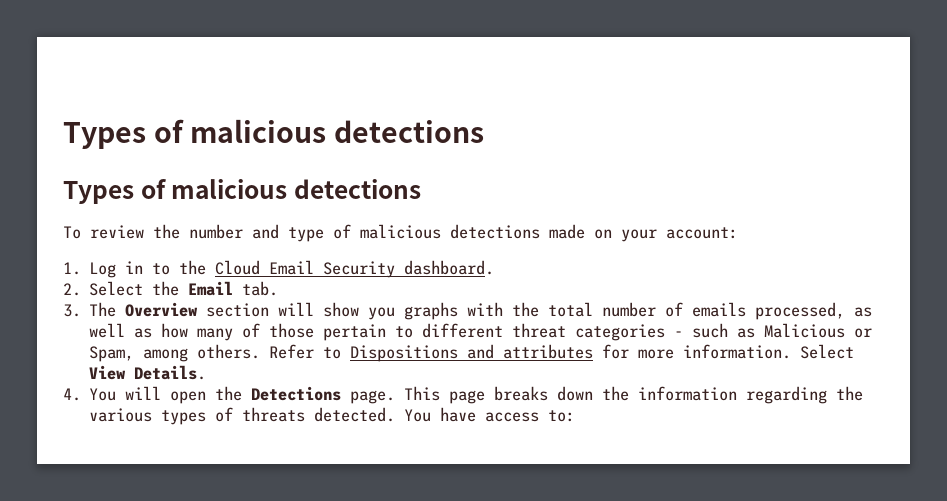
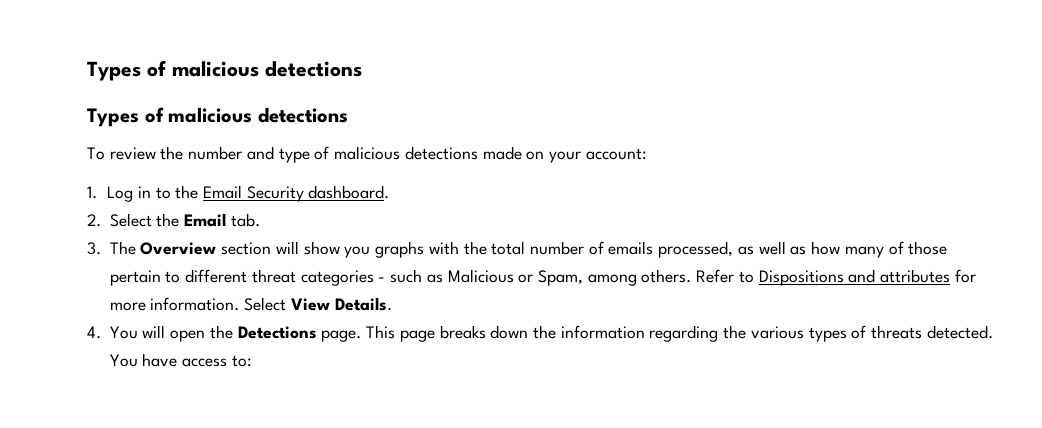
- 1. Log in to the Cloud Email Security dashboard.
+ 1. Log in to the Email Security dashboard.

